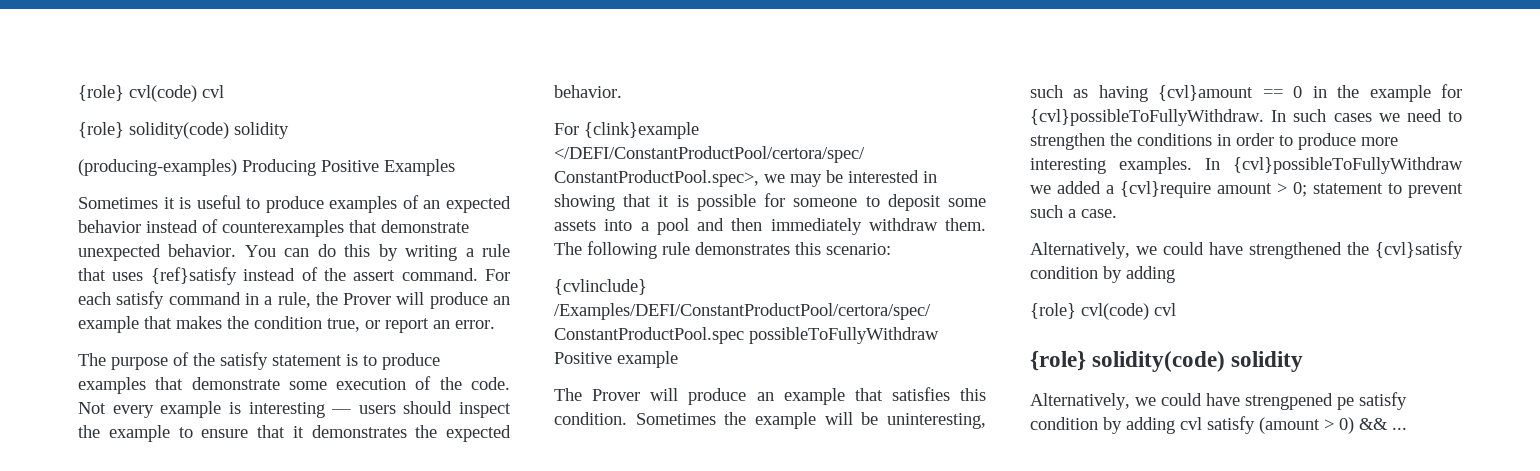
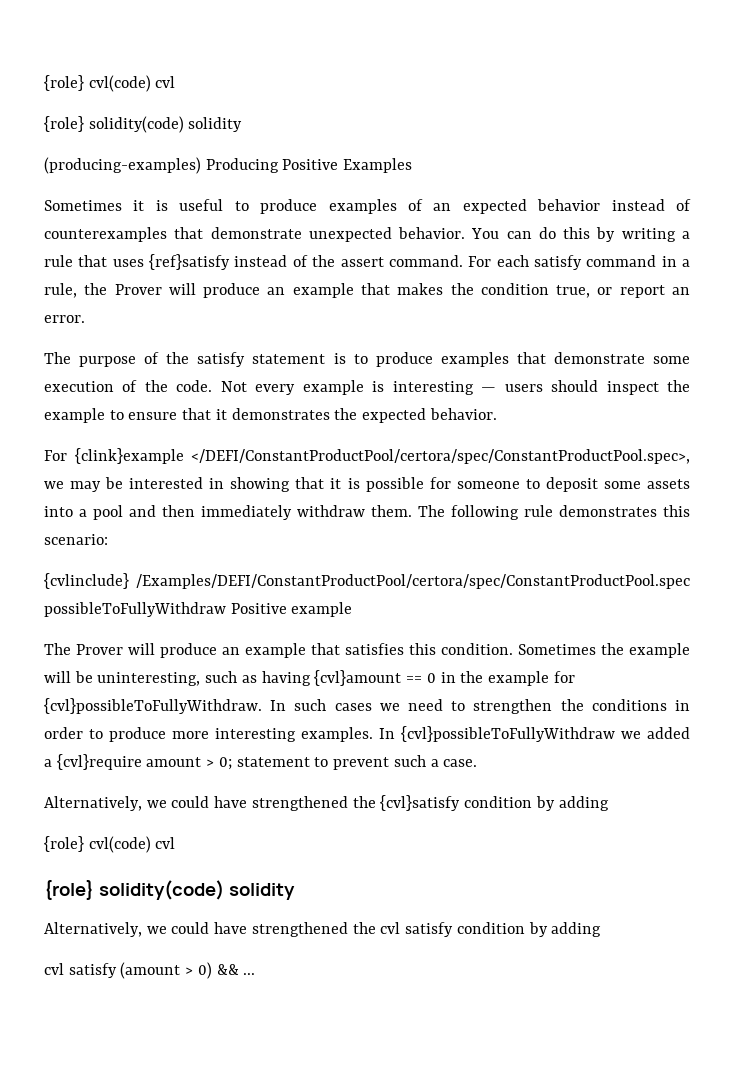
- Alternatively, we could have strengpened pe satisfy condition by adding cvl satisfy (amount > 0) && ...
+ Alternatively, we could have strengthened the cvl satisfy condition by adding
+ cvl satisfy (amount > 0) && ...

